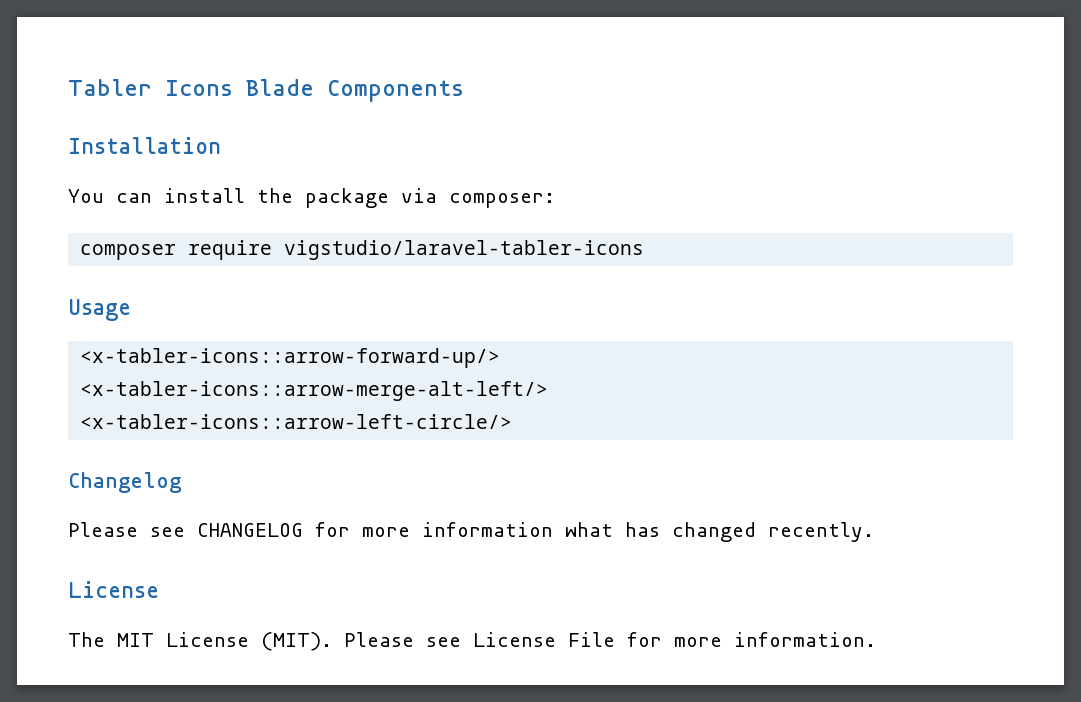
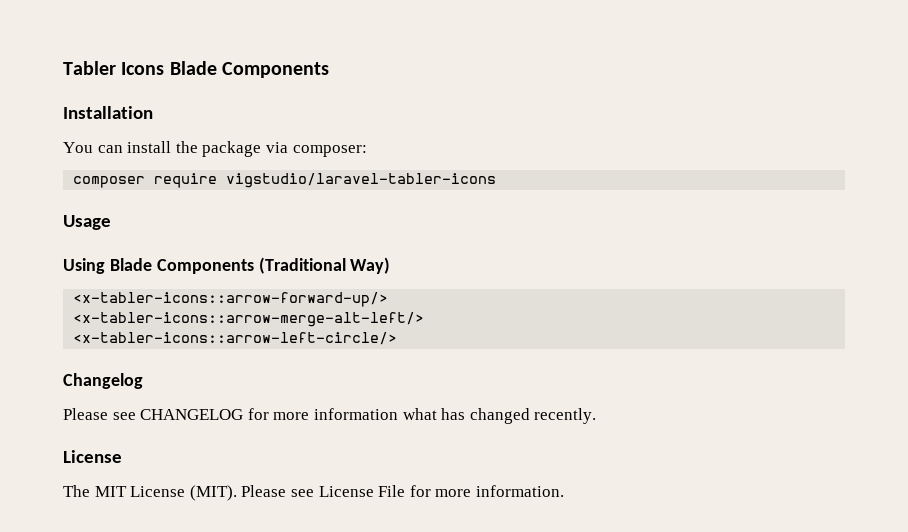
+ Using Blade Components (Traditional Way)

